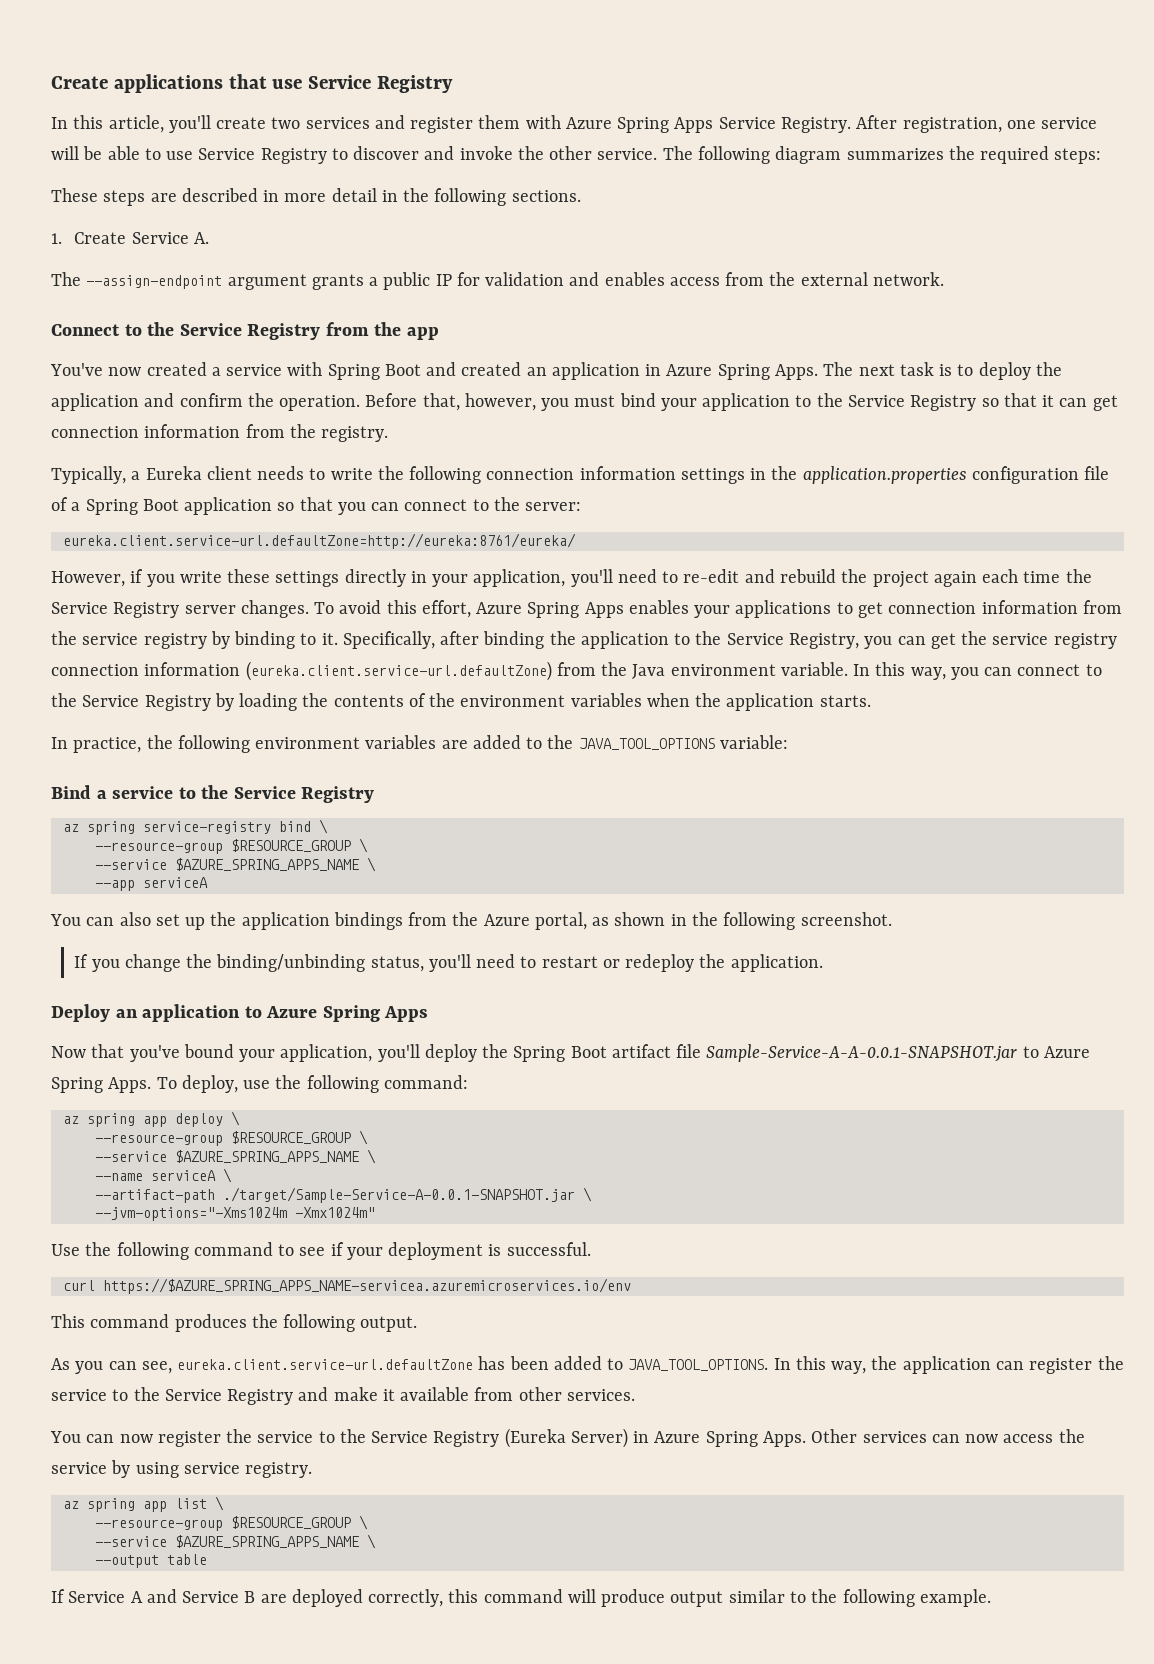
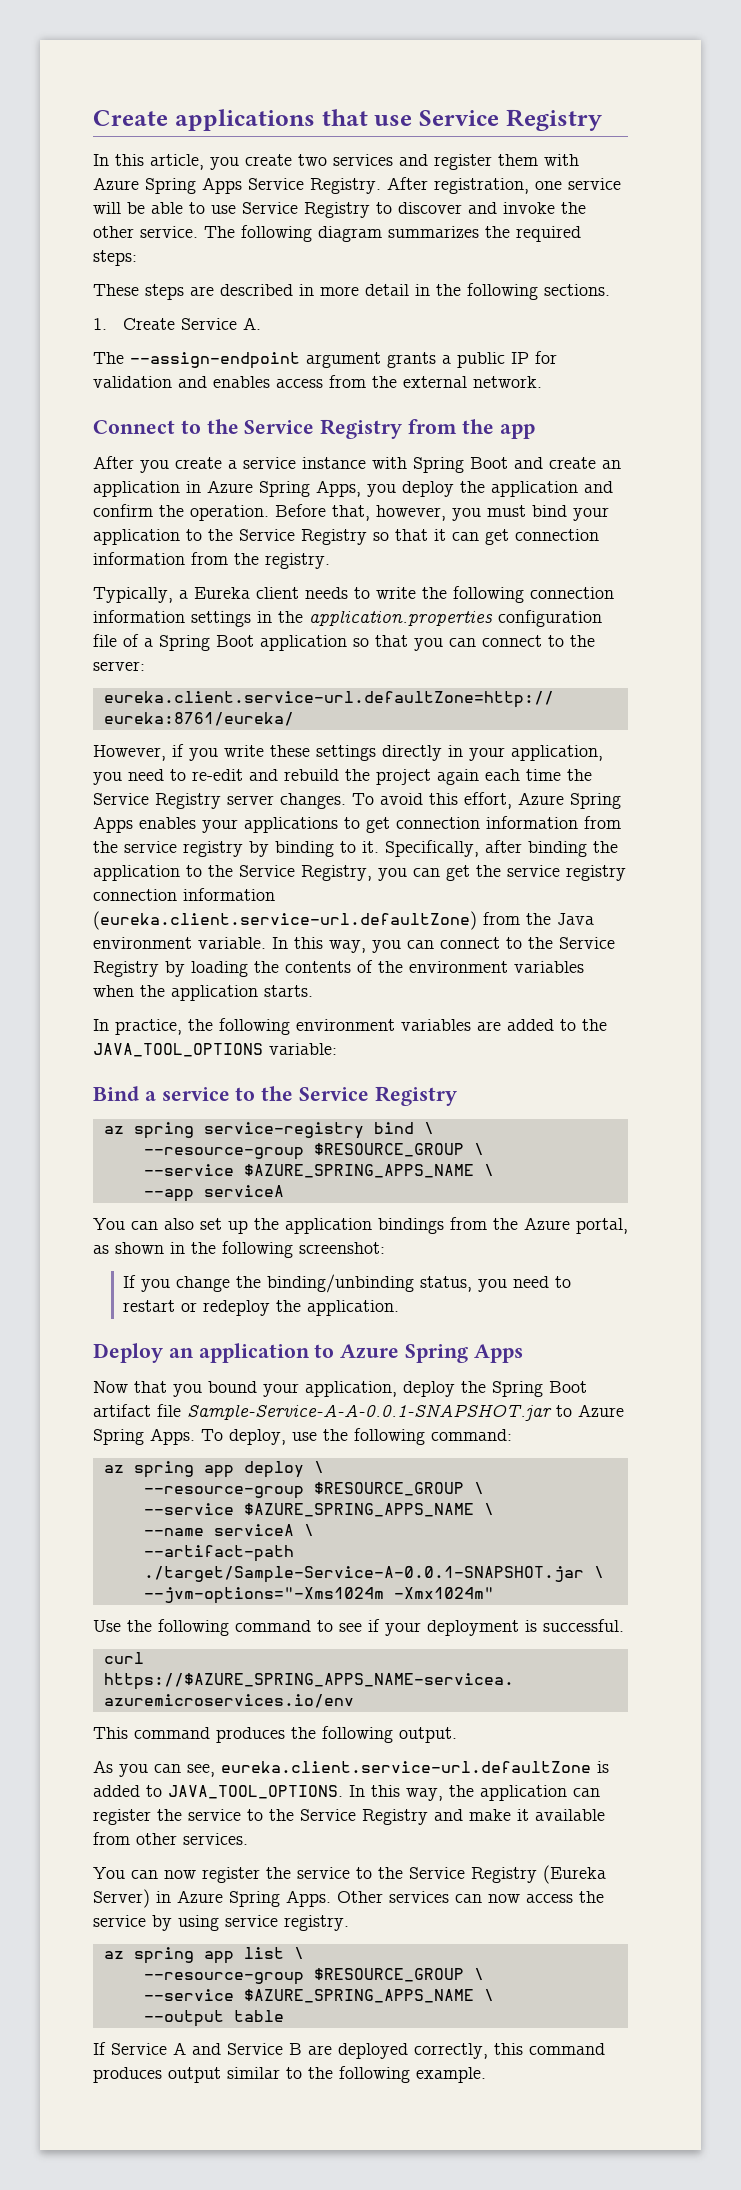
- In this article, you'll create two services and register them with Azure Spring Apps Service Registry.
+ In this article, you create two services and register them with Azure Spring Apps Service Registry.
- You've now created a service with Spring Boot and created an application in Azure Spring Apps. The next task is to deploy the application and confirm the operation.
+ After you create a service instance with Spring Boot and create an application in Azure Spring Apps, you deploy the application and confirm the operation.
- However, if you write these settings directly in your application, you'll need to re-edit and rebuild the project again each time the Service Registry server changes.
+ However, if you write these settings directly in your application, you need to re-edit and rebuild the project again each time the Service Registry server changes.
- You can also set up the application bindings from the Azure portal, as shown in the following screenshot.
+ You can also set up the application bindings from the Azure portal, as shown in the following screenshot:
- If you change the binding/unbinding status, you'll need to restart or redeploy the application.
+ If you change the binding/unbinding status, you need to restart or redeploy the application.
- Now that you've bound your application, you'll deploy the Spring Boot artifact file Sample-Service-A-A-0.0.1-SNAPSHOT.jar to Azure Spring Apps.
+ Now that you bound your application, deploy the Spring Boot artifact file Sample-Service-A-A-0.0.1-SNAPSHOT.jar to Azure Spring Apps.
- As you can see, eureka.client.service-url.defaultZone has been added to JAVA_TOOL_OPTIONS.
+ As you can see, eureka.client.service-url.defaultZone is added to JAVA_TOOL_OPTIONS.
- If Service A and Service B are deployed correctly, this command will produce output similar to the following example.
+ If Service A and Service B are deployed correctly, this command produces output similar to the following example.

